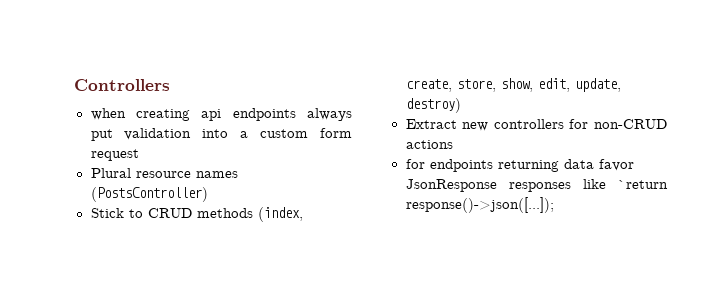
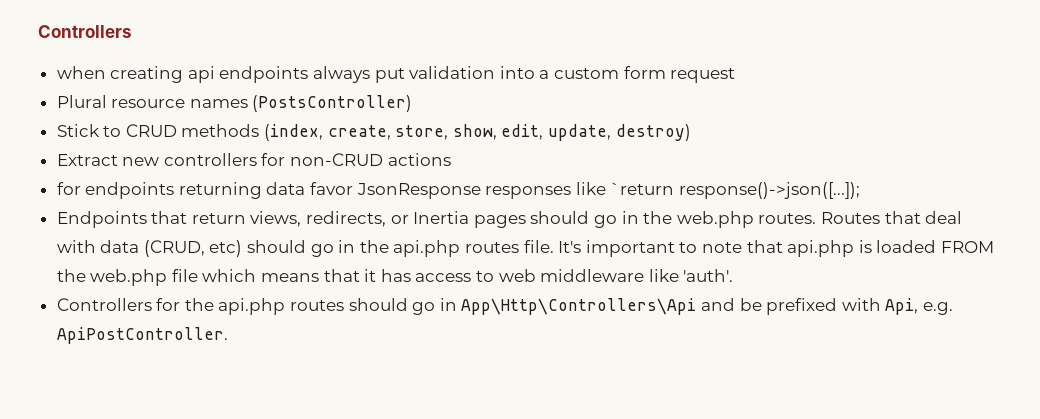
+ Endpoints that return views, redirects, or Inertia pages should go in the web.php routes. Routes that deal with data (CRUD, etc) should go in the api.php routes file. It's important to note that api.php is loaded FROM the web.php file which means that it has access to web middleware like 'auth'.
+ Controllers for the api.php routes should go in App\Http\Controllers\Api and be prefixed with Api, e.g. ApiPostController.

